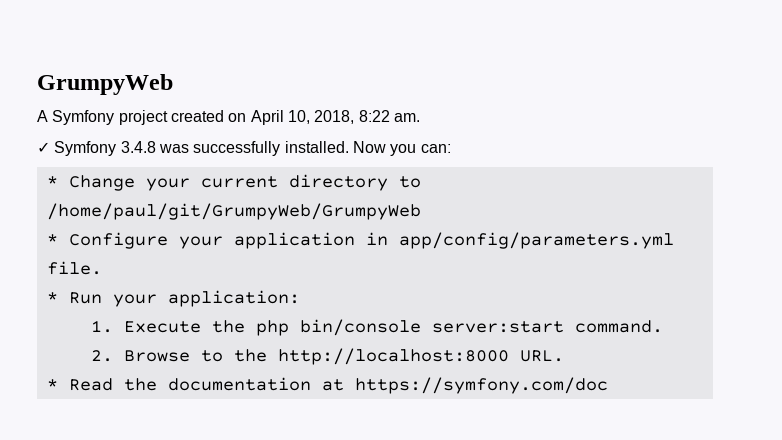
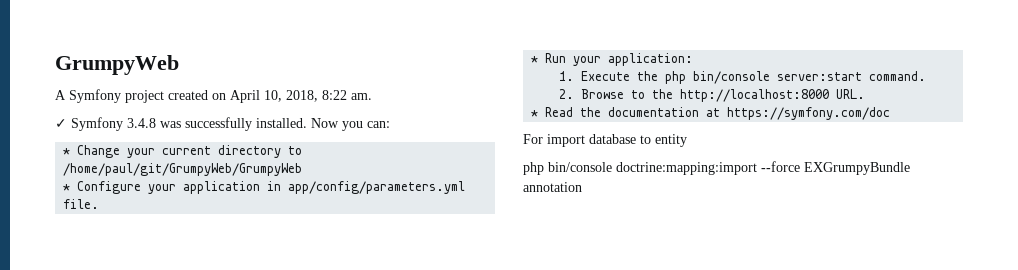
+ For import database to entity
+ php bin/console doctrine:mapping:import --force EXGrumpyBundle annotation

